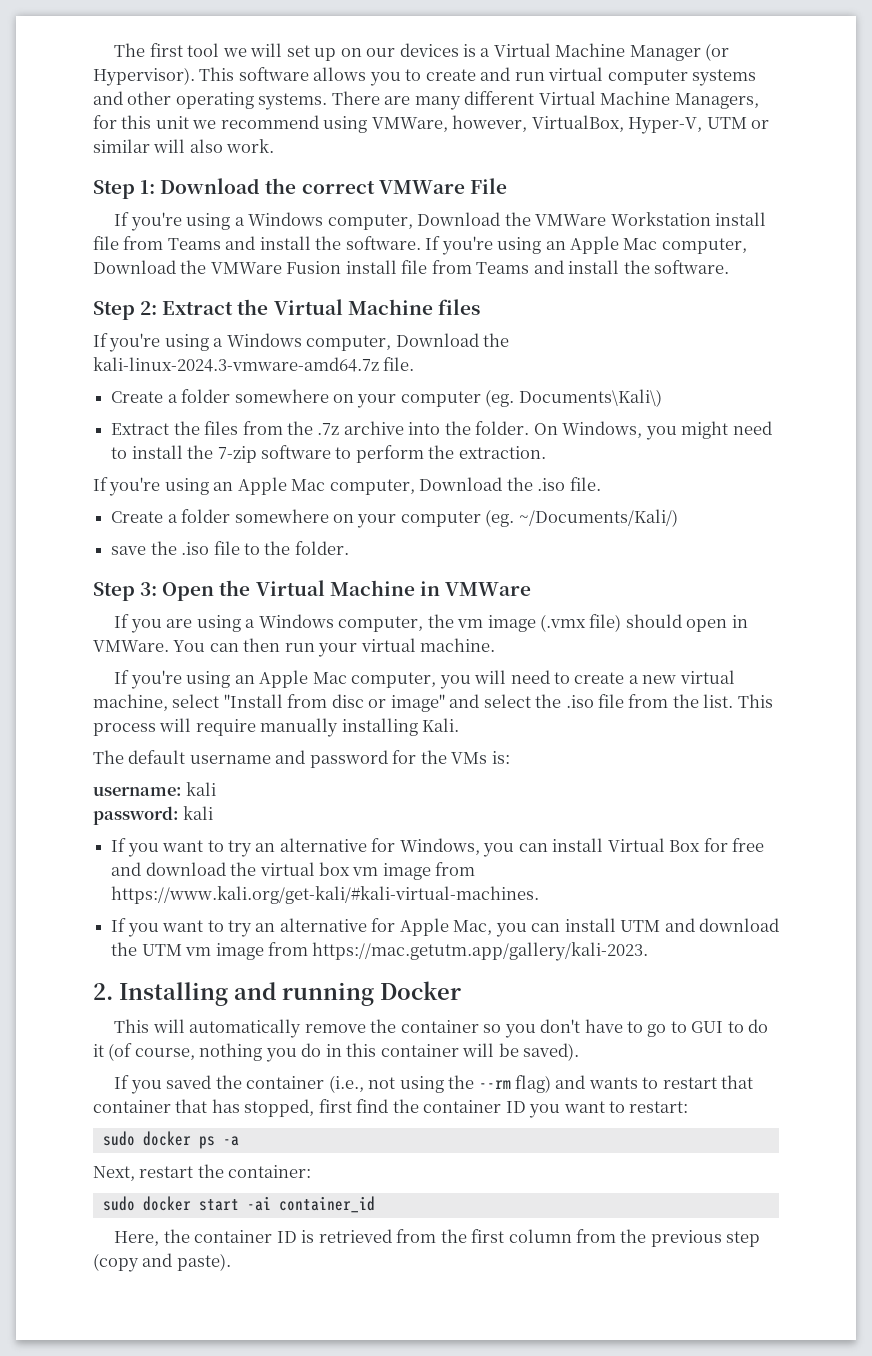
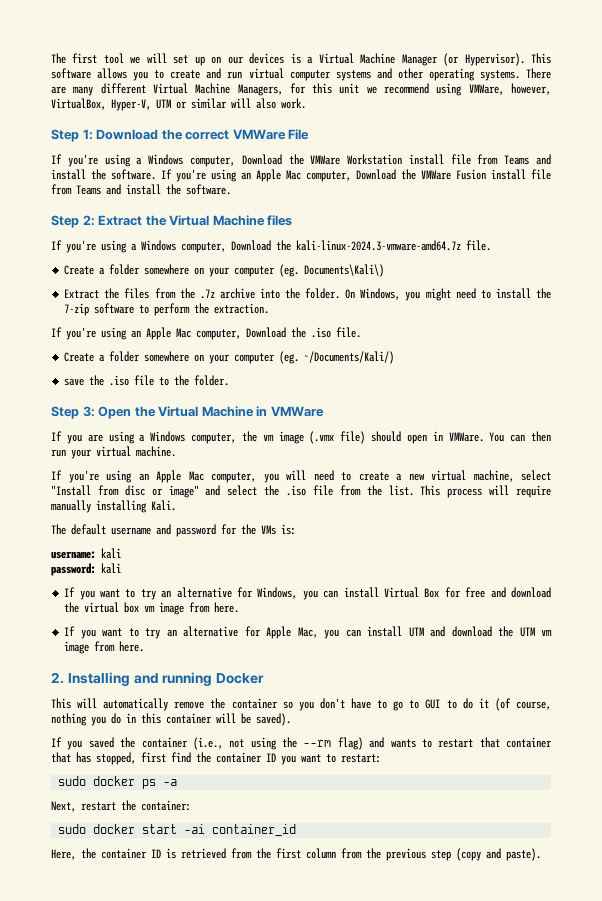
- If you want to try an alternative for Windows, you can install Virtual Box for free and download the virtual box vm image from https://www.kali.org/get-kali/#kali-virtual-machines.
+ If you want to try an alternative for Windows, you can install Virtual Box for free and download the virtual box vm image from here.
- If you want to try an alternative for Apple Mac, you can install UTM and download the UTM vm image from https://mac.getutm.app/gallery/kali-2023.
+ If you want to try an alternative for Apple Mac, you can install UTM and download the UTM vm image from here.

